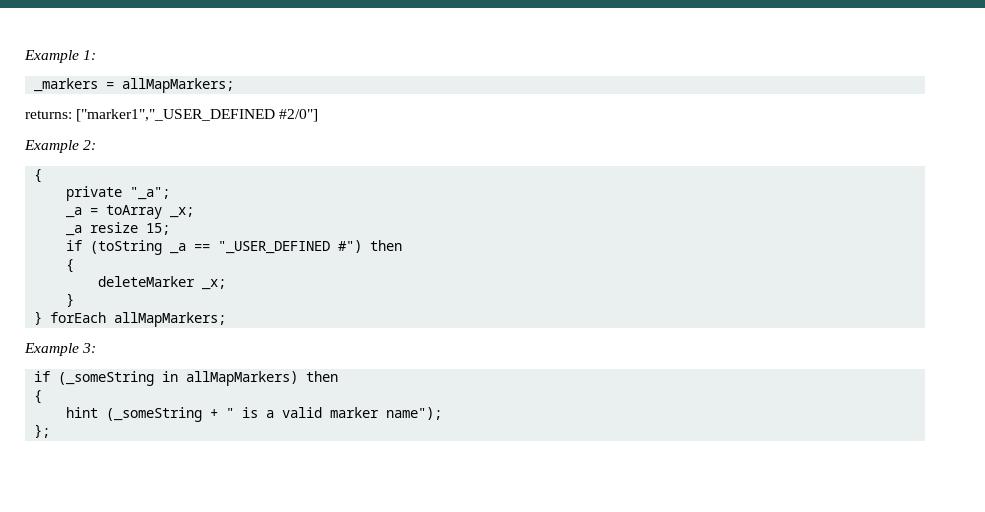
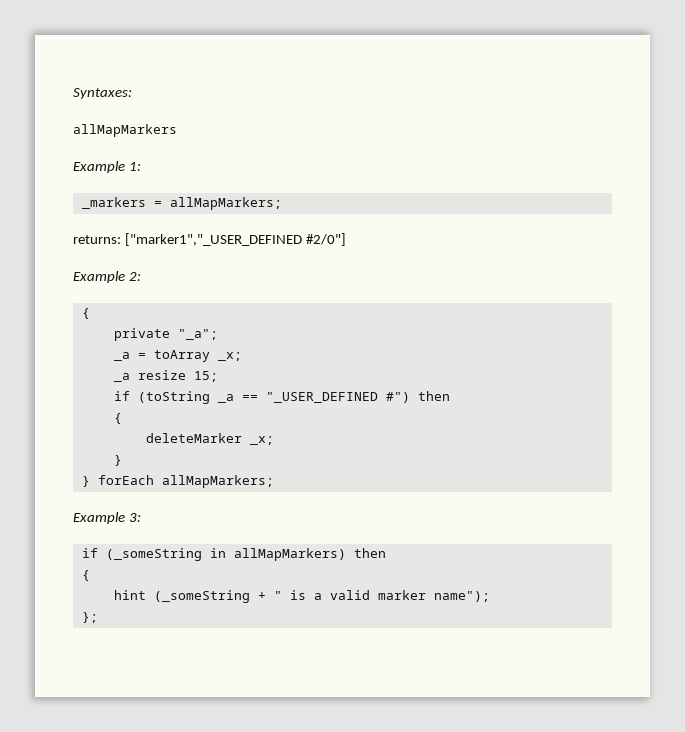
+ Syntaxes:
+ allMapMarkers

